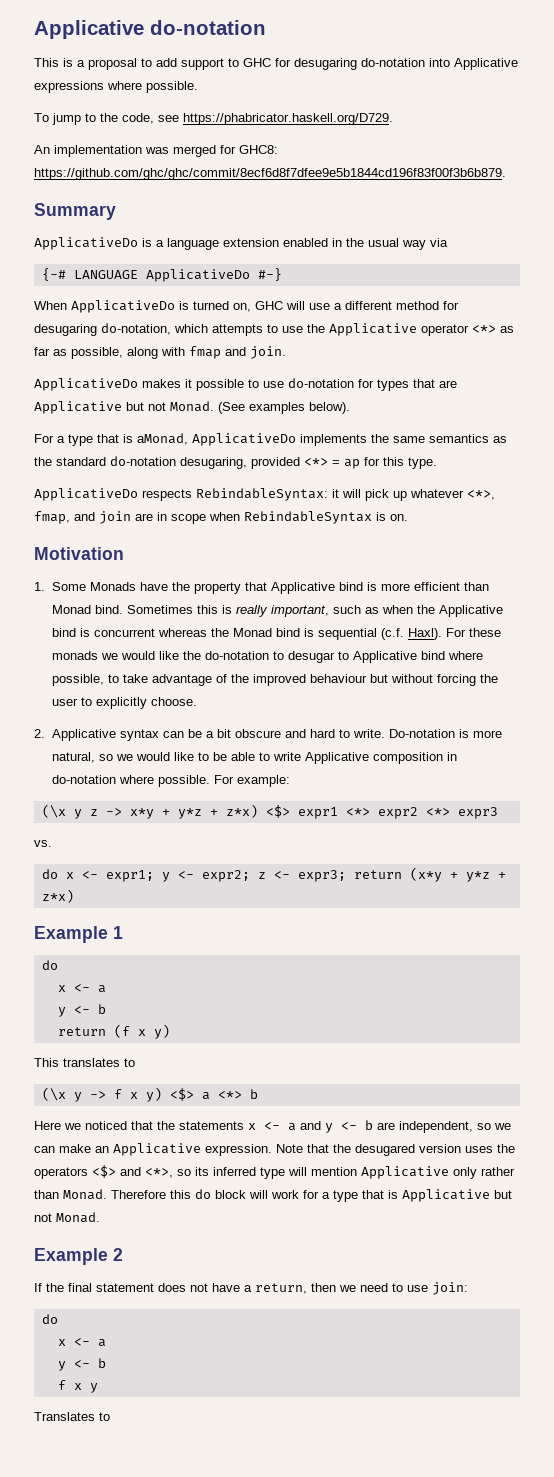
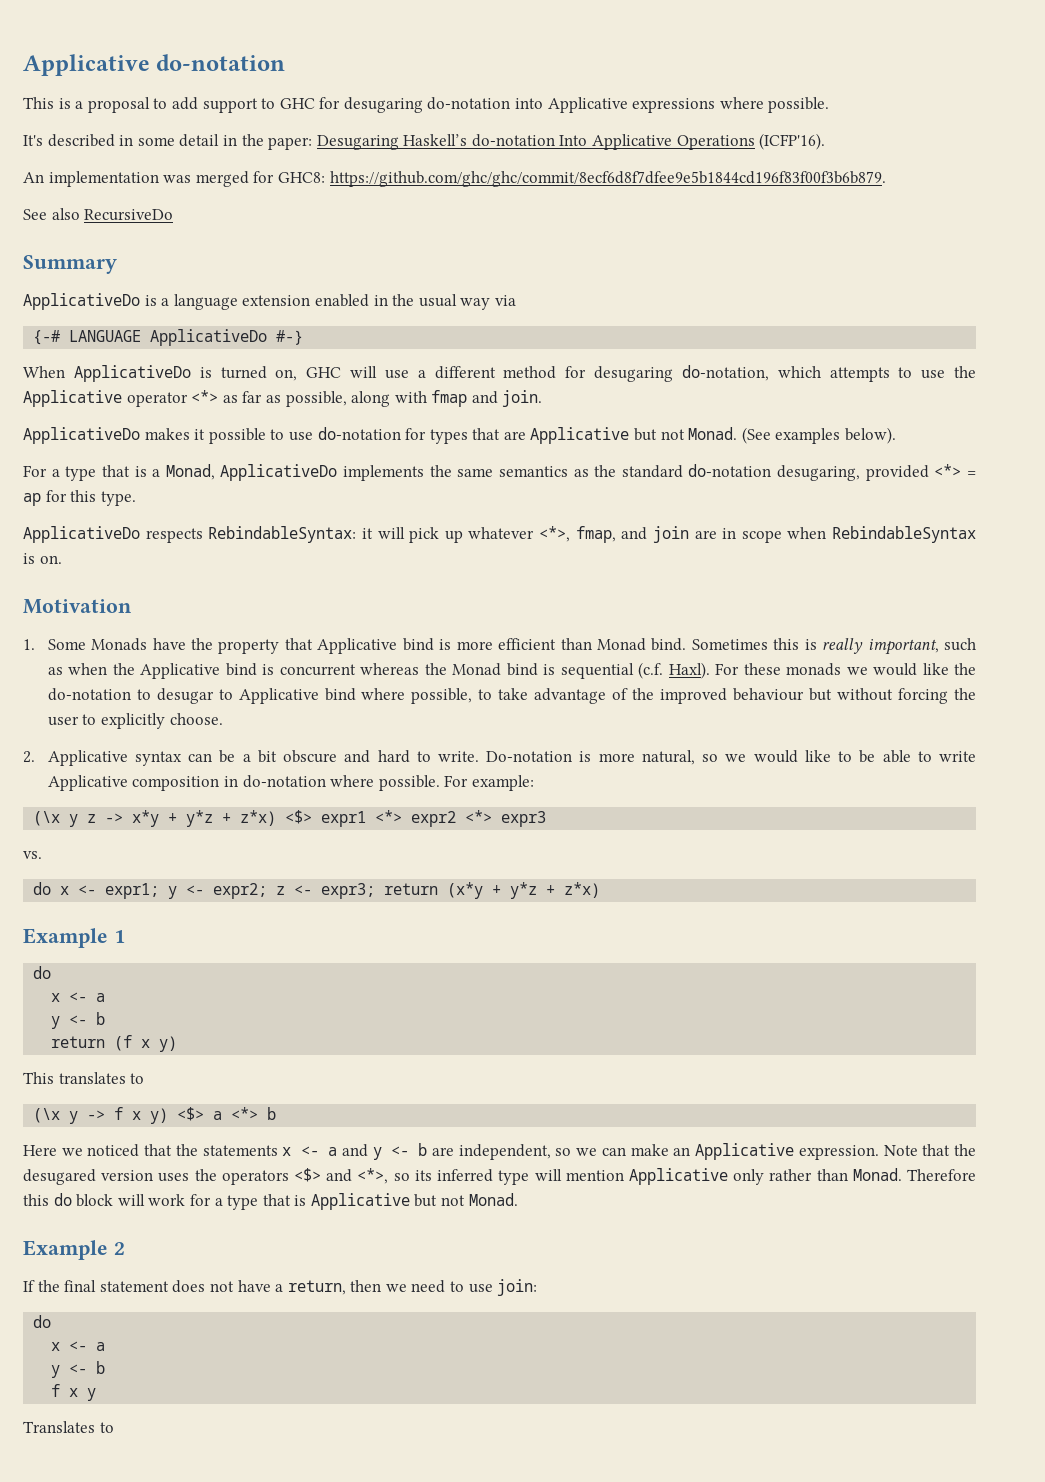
- To jump to the code, see https://phabricator.haskell.org/D729.
+ It's described in some detail in the paper: Desugaring Haskell’s do-notation Into Applicative Operations (ICFP'16).
+ See also RecursiveDo
- For a type that is aMonad, ApplicativeDo implements the same semantics as the standard do-notation desugaring, provided <*> = ap for this type.
+ For a type that is a Monad, ApplicativeDo implements the same semantics as the standard do-notation desugaring, provided <*> = ap for this type.

